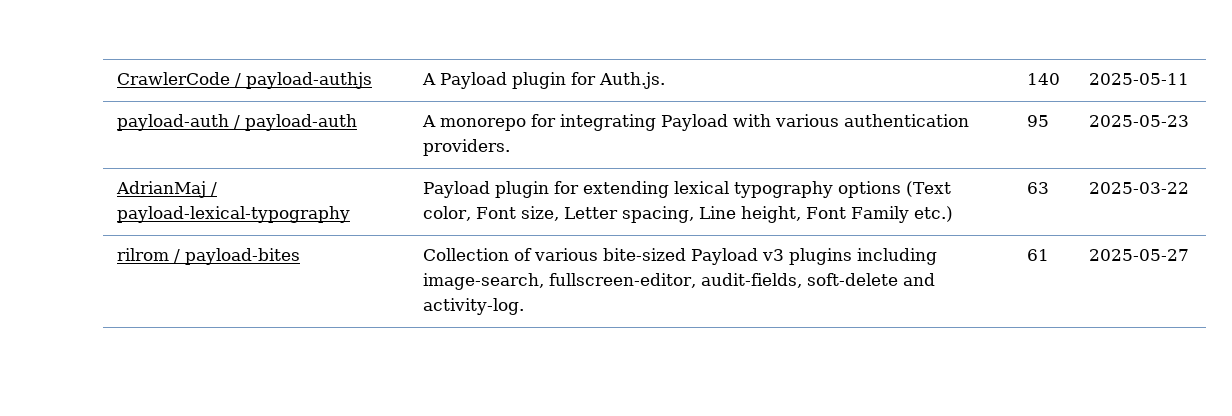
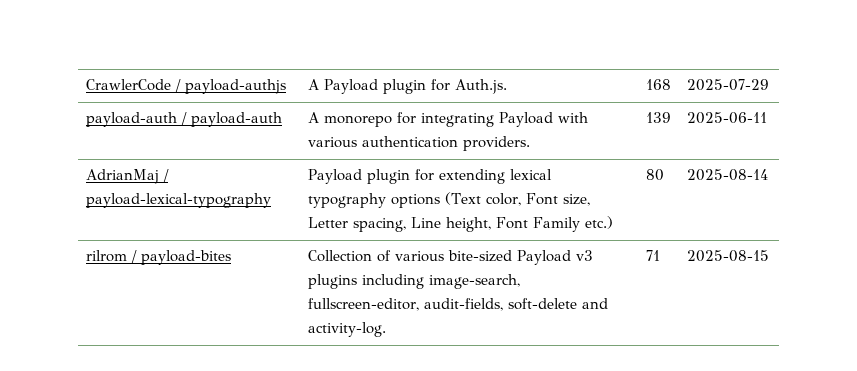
- CrawlerCode / payload-authjs | A Payload plugin for Auth.js. | 140 | 2025-05-11
+ CrawlerCode / payload-authjs | A Payload plugin for Auth.js. | 168 | 2025-07-29
- payload-auth / payload-auth | A monorepo for integrating Payload with various authentication providers. | 95 | 2025-05-23
+ payload-auth / payload-auth | A monorepo for integrating Payload with various authentication providers. | 139 | 2025-06-11
- AdrianMaj / payload-lexical-typography | Payload plugin for extending lexical typography options (Text color, Font size, Letter spacing, Line height, Font Family etc.) | 63 | 2025-03-22
+ AdrianMaj / payload-lexical-typography | Payload plugin for extending lexical typography options (Text color, Font size, Letter spacing, Line height, Font Family etc.) | 80 | 2025-08-14
- rilrom / payload-bites | Collection of various bite-sized Payload v3 plugins including image-search, fullscreen-editor, audit-fields, soft-delete and activity-log. | 61 | 2025-05-27
+ rilrom / payload-bites | Collection of various bite-sized Payload v3 plugins including image-search, fullscreen-editor, audit-fields, soft-delete and activity-log. | 71 | 2025-08-15

